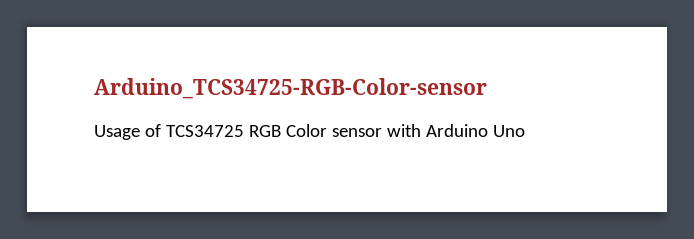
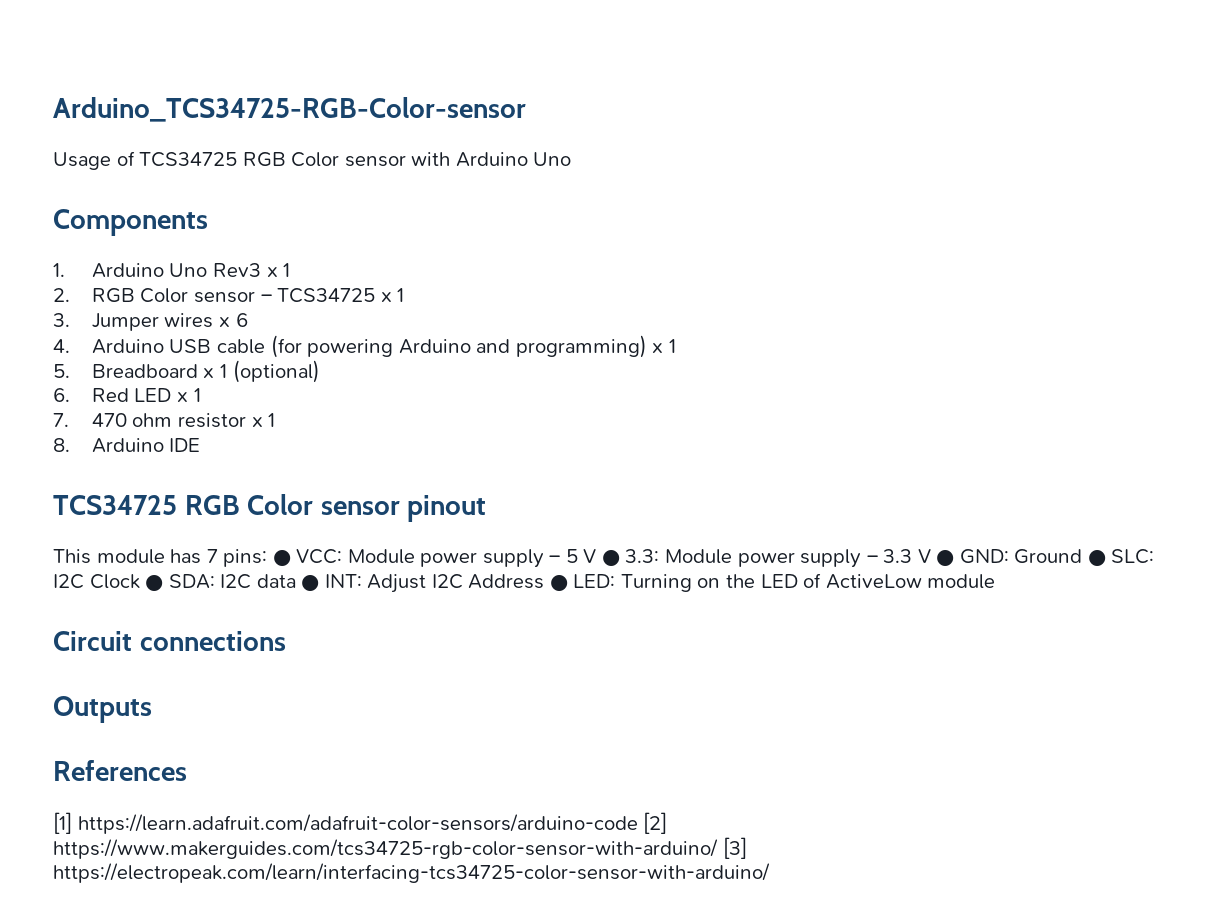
+ Components
+ 1. Arduino Uno Rev3 x 1
+ 2. RGB Color sensor – TCS34725 x 1
+ 3. Jumper wires x 6
+ 4. Arduino USB cable (for powering Arduino and programming) x 1
+ 5. Breadboard x 1 (optional)
+ 6. Red LED x 1
+ 7. 470 ohm resistor x 1
+ 8. Arduino IDE
+ TCS34725 RGB Color sensor pinout
+ This module has 7 pins: ● VCC: Module power supply – 5 V ● 3.3: Module power supply – 3.3 V ● GND: Ground ● SLC: I2C Clock ● SDA: I2C data ● INT: Adjust I2C Address ● LED: Turning on the LED of ActiveLow module
+ Circuit connections
+ Outputs
+ References
+ [1] https://learn.adafruit.com/adafruit-color-sensors/arduino-code [2] https://www.makerguides.com/tcs34725-rgb-color-sensor-with-arduino/ [3] https://electropeak.com/learn/interfacing-tcs34725-color-sensor-with-arduino/

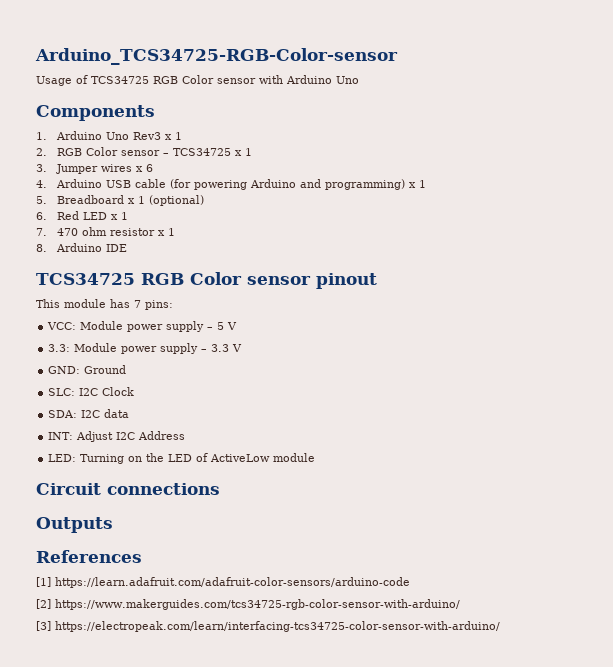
- This module has 7 pins: ● VCC: Module power supply – 5 V ● 3.3: Module power supply – 3.3 V ● GND: Ground ● SLC: I2C Clock ● SDA: I2C data ● INT: Adjust I2C Address ● LED: Turning on the LED of ActiveLow module
+ This module has 7 pins:
+ VCC: Module power supply – 5 V
+ 3.3: Module power supply – 3.3 V
+ GND: Ground
+ SLC: I2C Clock
+ SDA: I2C data
+ INT: Adjust I2C Address
+ LED: Turning on the LED of ActiveLow module
- [1] https://learn.adafruit.com/adafruit-color-sensors/arduino-code [2] https://www.makerguides.com/tcs34725-rgb-color-sensor-with-arduino/ [3] https://electropeak.com/learn/interfacing-tcs34725-color-sensor-with-arduino/
+ [1] https://learn.adafruit.com/adafruit-color-sensors/arduino-code
+ [2] https://www.makerguides.com/tcs34725-rgb-color-sensor-with-arduino/
+ [3] https://electropeak.com/learn/interfacing-tcs34725-color-sensor-with-arduino/

